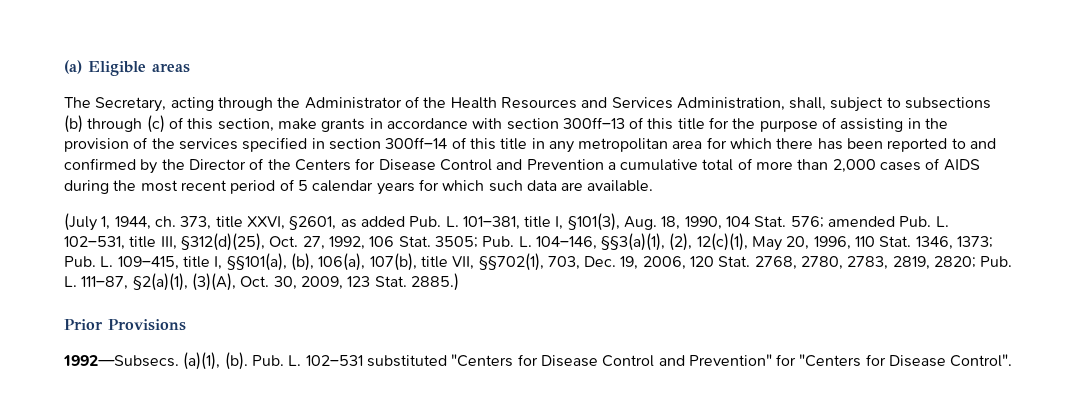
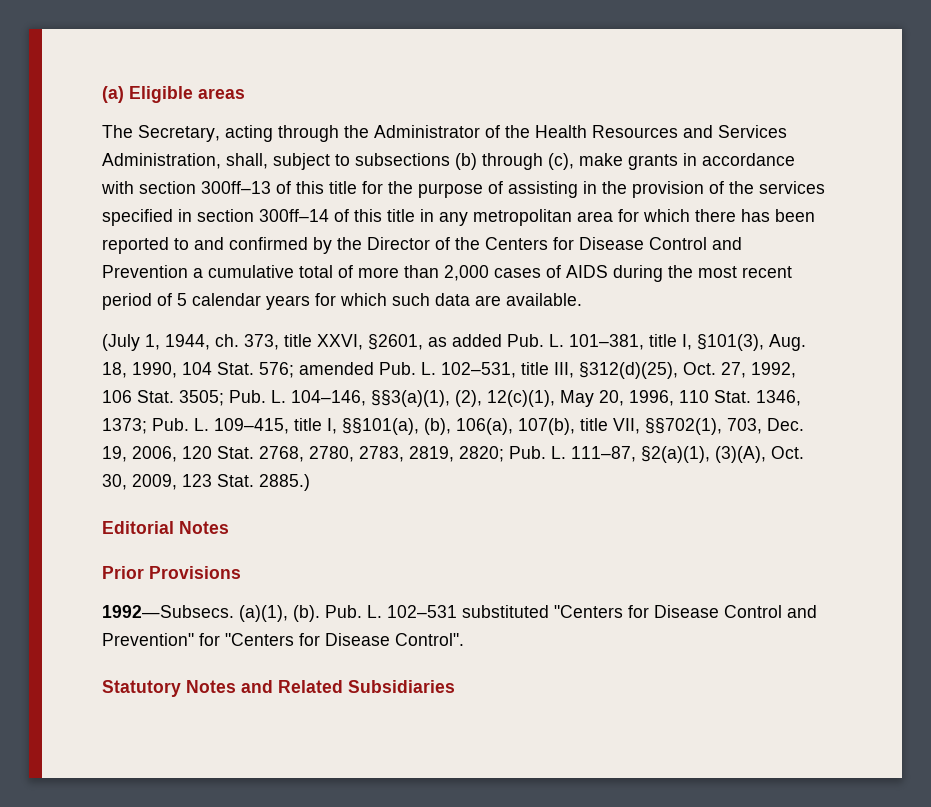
- The Secretary, acting through the Administrator of the Health Resources and Services Administration, shall, subject to subsections (b) through (c) of this section, make grants in accordance with section 300ff–13 of this title for the purpose of assisting in the provision of the services specified in section 300ff–14 of this title in any metropolitan area for which there has been reported to and confirmed by the Director of the Centers for Disease Control and Prevention a cumulative total of more than 2,000 cases of AIDS during the most recent period of 5 calendar years for which such data are available.
+ The Secretary, acting through the Administrator of the Health Resources and Services Administration, shall, subject to subsections (b) through (c), make grants in accordance with section 300ff–13 of this title for the purpose of assisting in the provision of the services specified in section 300ff–14 of this title in any metropolitan area for which there has been reported to and confirmed by the Director of the Centers for Disease Control and Prevention a cumulative total of more than 2,000 cases of AIDS during the most recent period of 5 calendar years for which such data are available.
+ Editorial Notes
+ Statutory Notes and Related Subsidiaries

